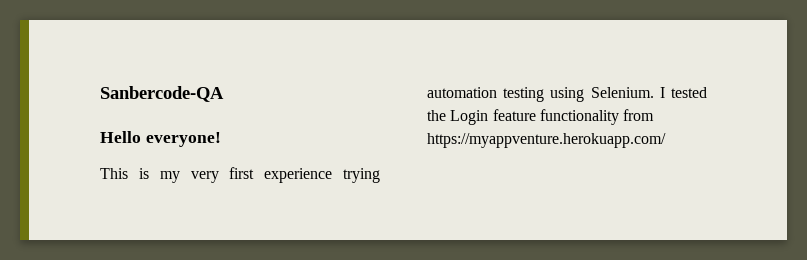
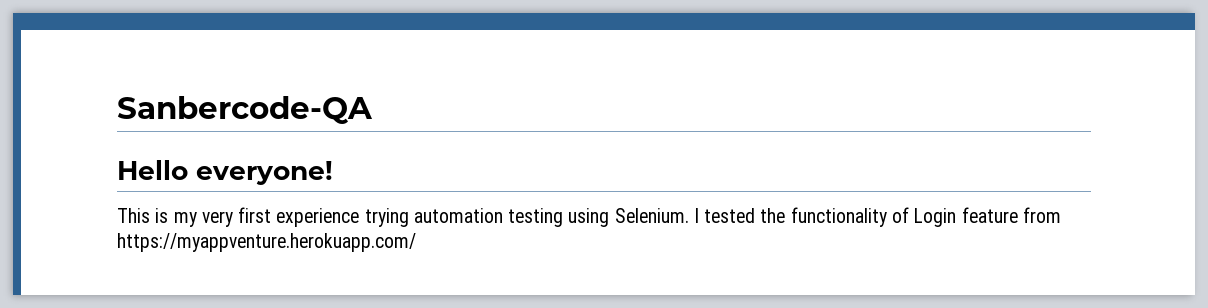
- I tested the Login feature functionality from https://myappventure.herokuapp.com/
+ I tested the functionality of Login feature from https://myappventure.herokuapp.com/

